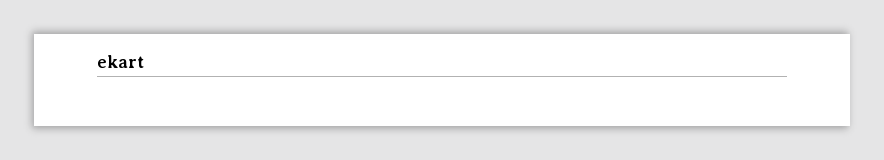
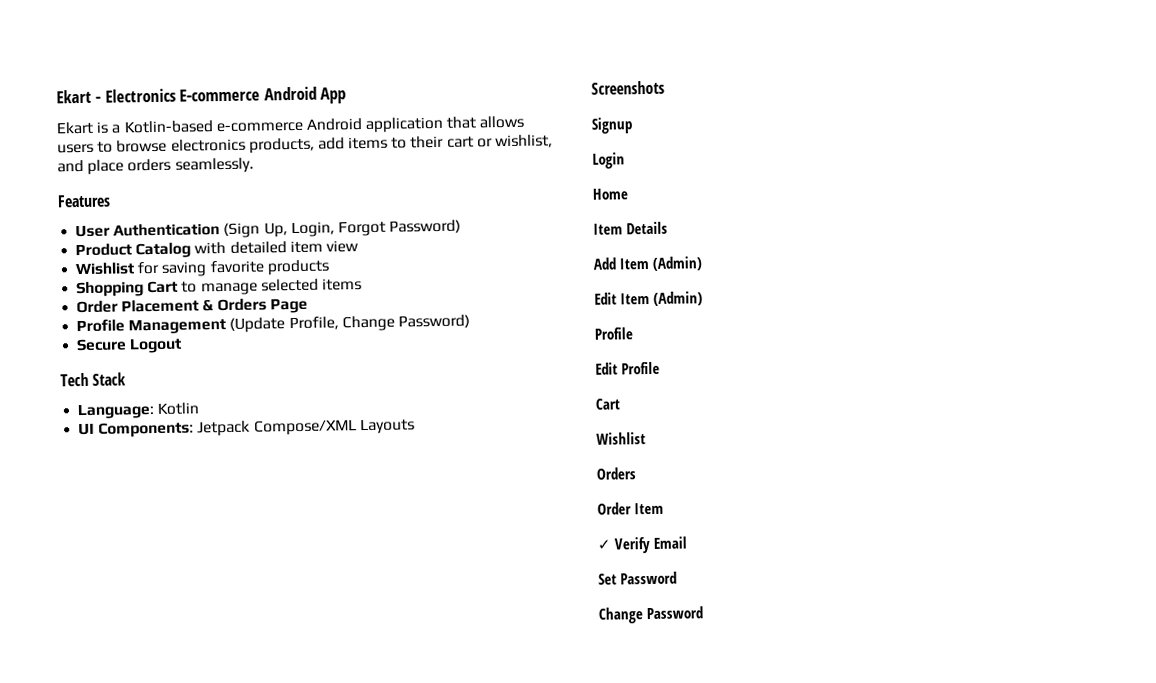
- ekart
+ Ekart - Electronics E-commerce Android App
+ Ekart is a Kotlin-based e-commerce Android application that allows users to browse electronics products, add items to their cart or wishlist, and place orders seamlessly.
+ Features
+ User Authentication (Sign Up, Login, Forgot Password)
+ Product Catalog with detailed item view
+ Wishlist for saving favorite products
+ Shopping Cart to manage selected items
+ Order Placement & Orders Page
+ Profile Management (Update Profile, Change Password)
+ Secure Logout
+ Tech Stack
+ Language: Kotlin
+ UI Components: Jetpack Compose/XML Layouts
+ Screenshots
+ Signup
+ Login
+ Home
+ Item Details
+ Add Item (Admin)
+ Edit Item (Admin)
+ Profile
+ Edit Profile
+ Cart
+ Wishlist
+ Orders
+ Order Item
+ ✓ Verify Email
+ Set Password
+ Change Password

